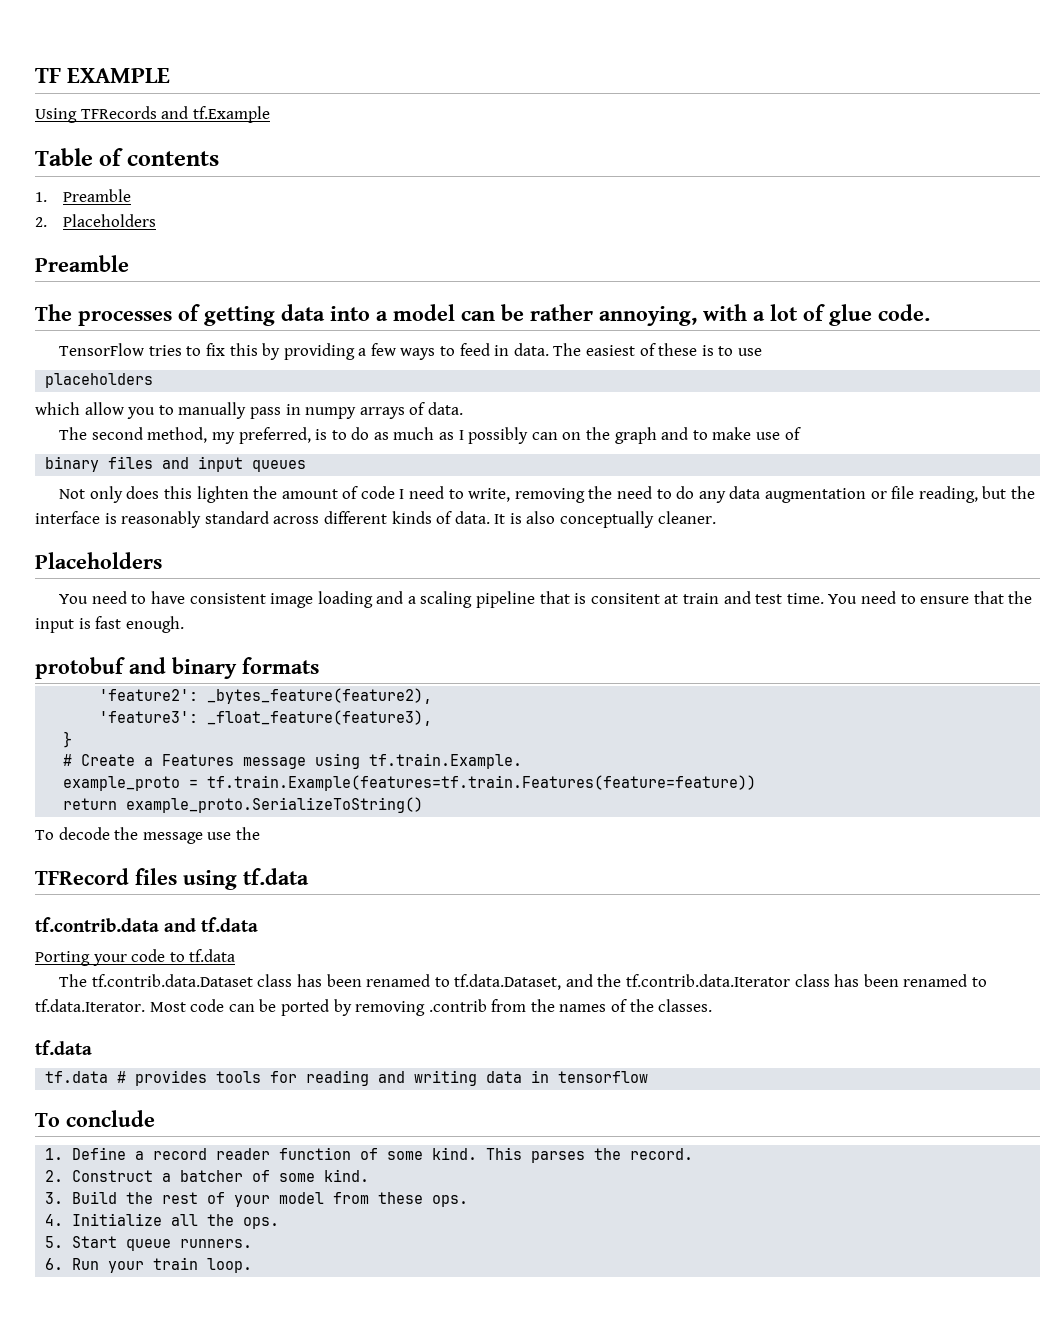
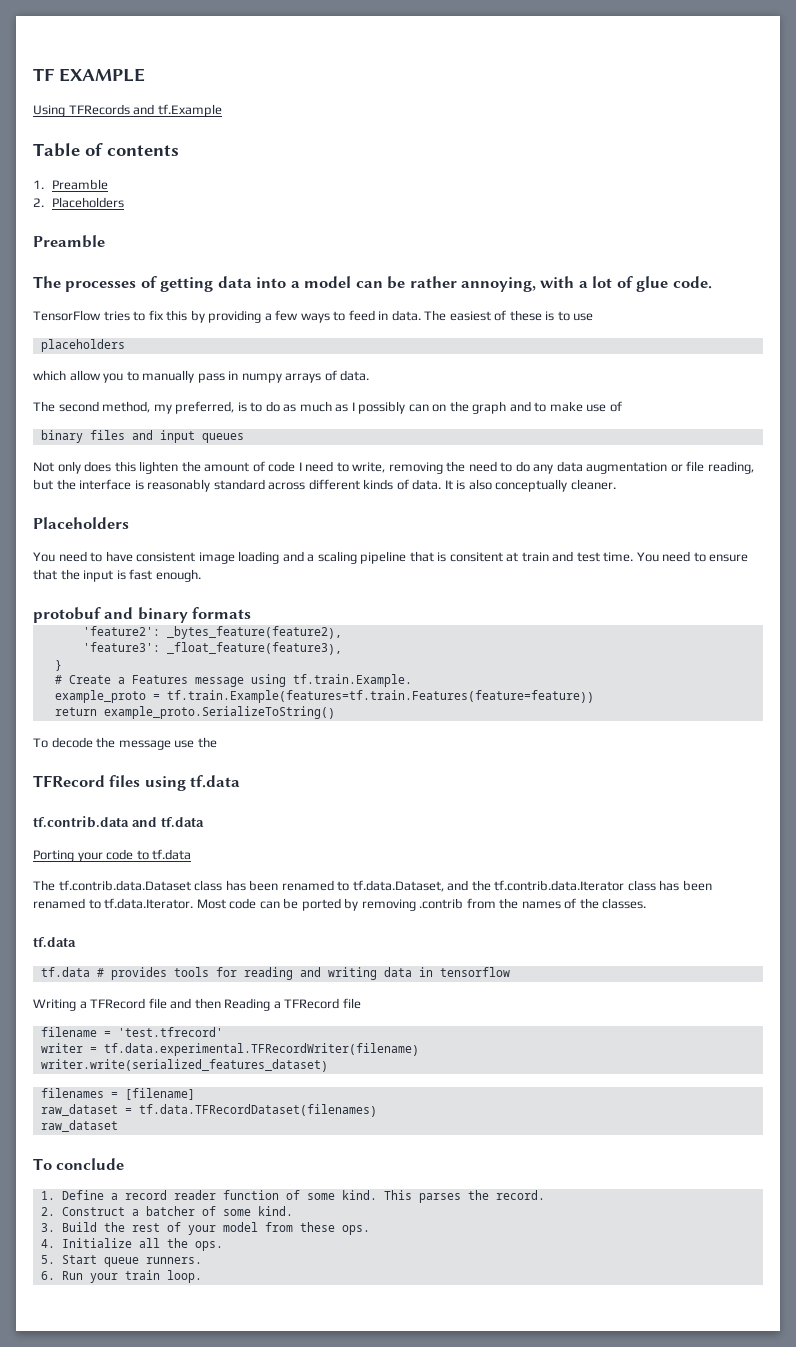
+ Writing a TFRecord file and then Reading a TFRecord file
+ filename = 'test.tfrecord'
+ writer = tf.data.experimental.TFRecordWriter(filename)
+ writer.write(serialized_features_dataset)
+ filenames = [filename]
+ raw_dataset = tf.data.TFRecordDataset(filenames)
+ raw_dataset

